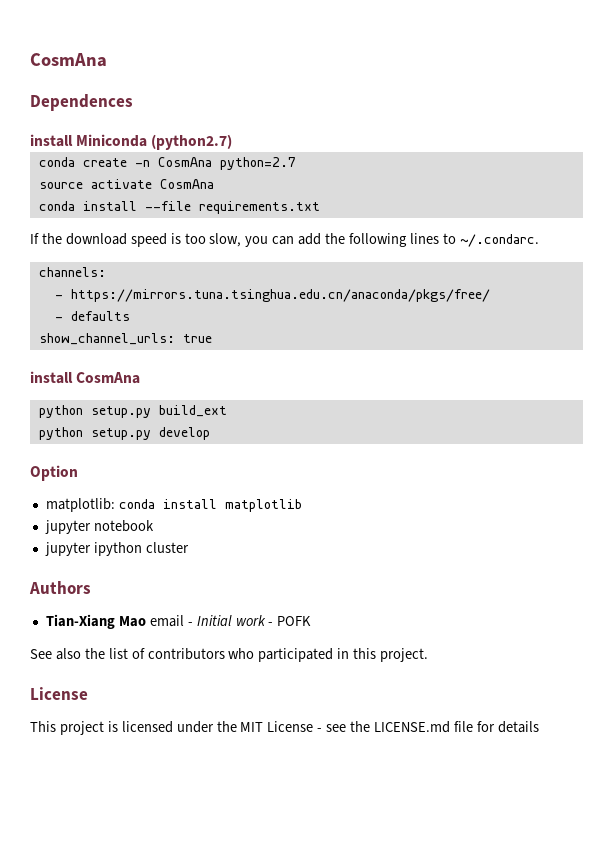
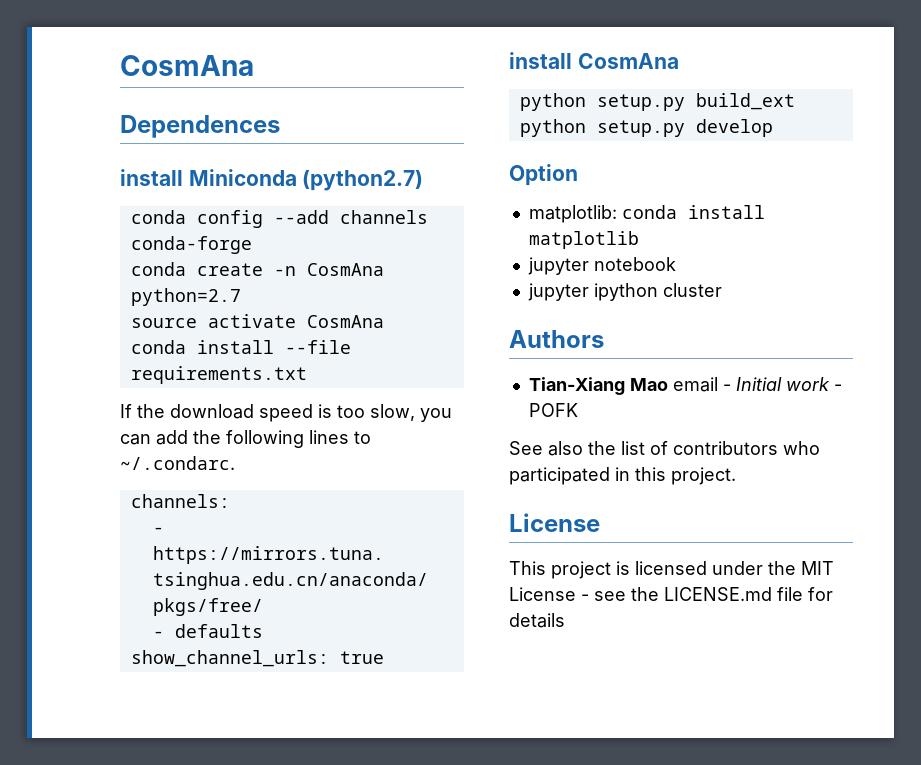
+ conda config --add channels conda-forge

